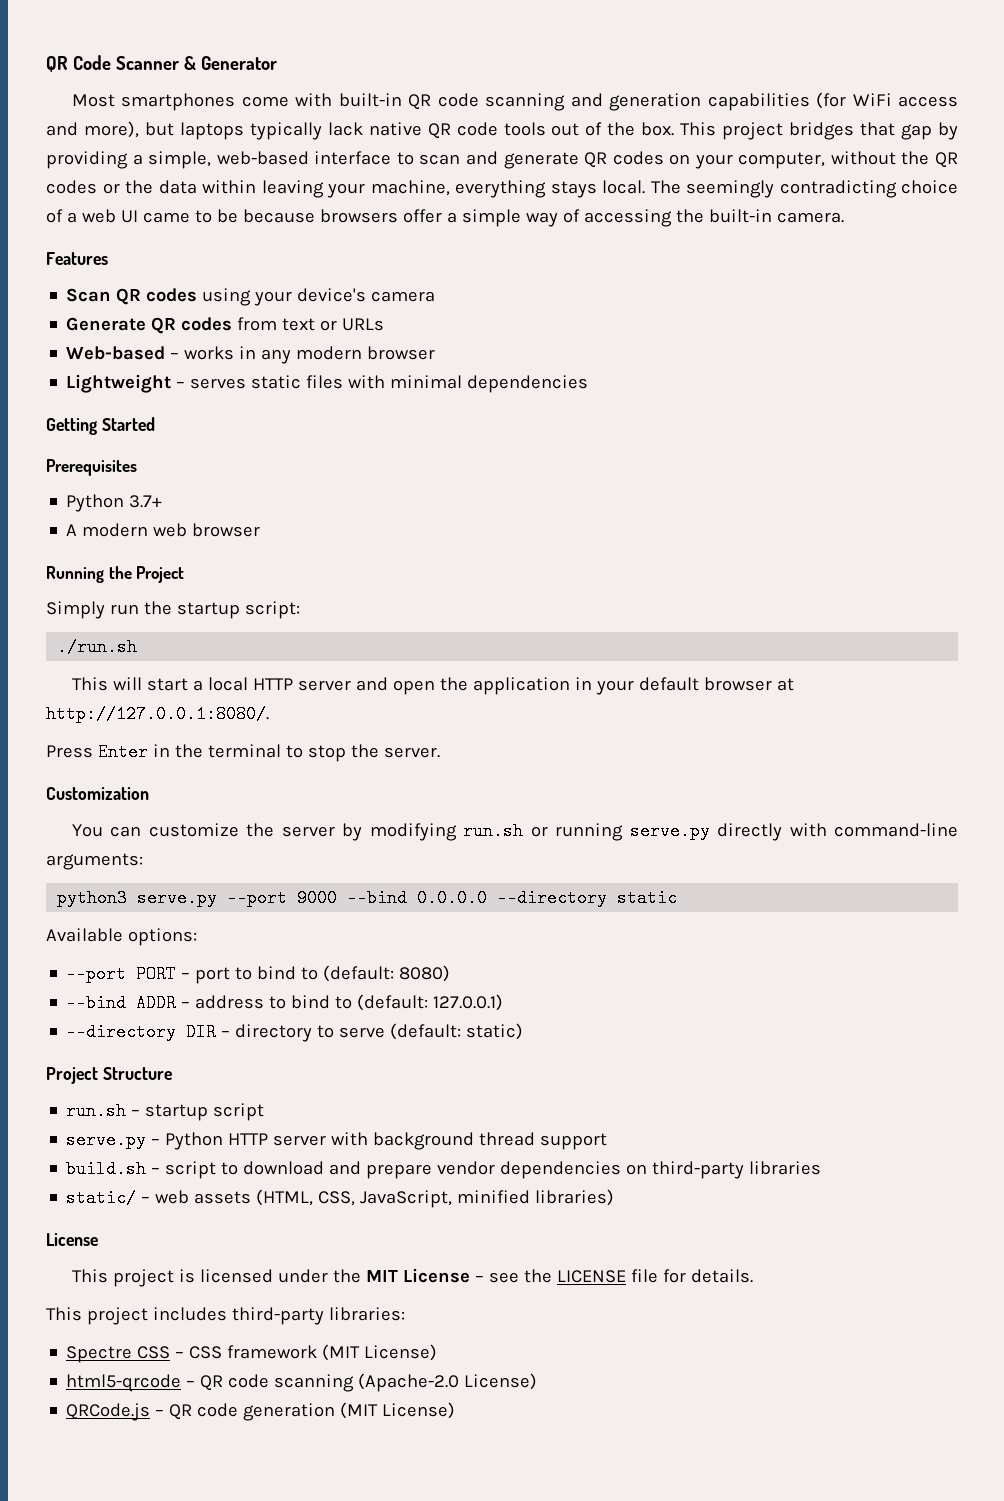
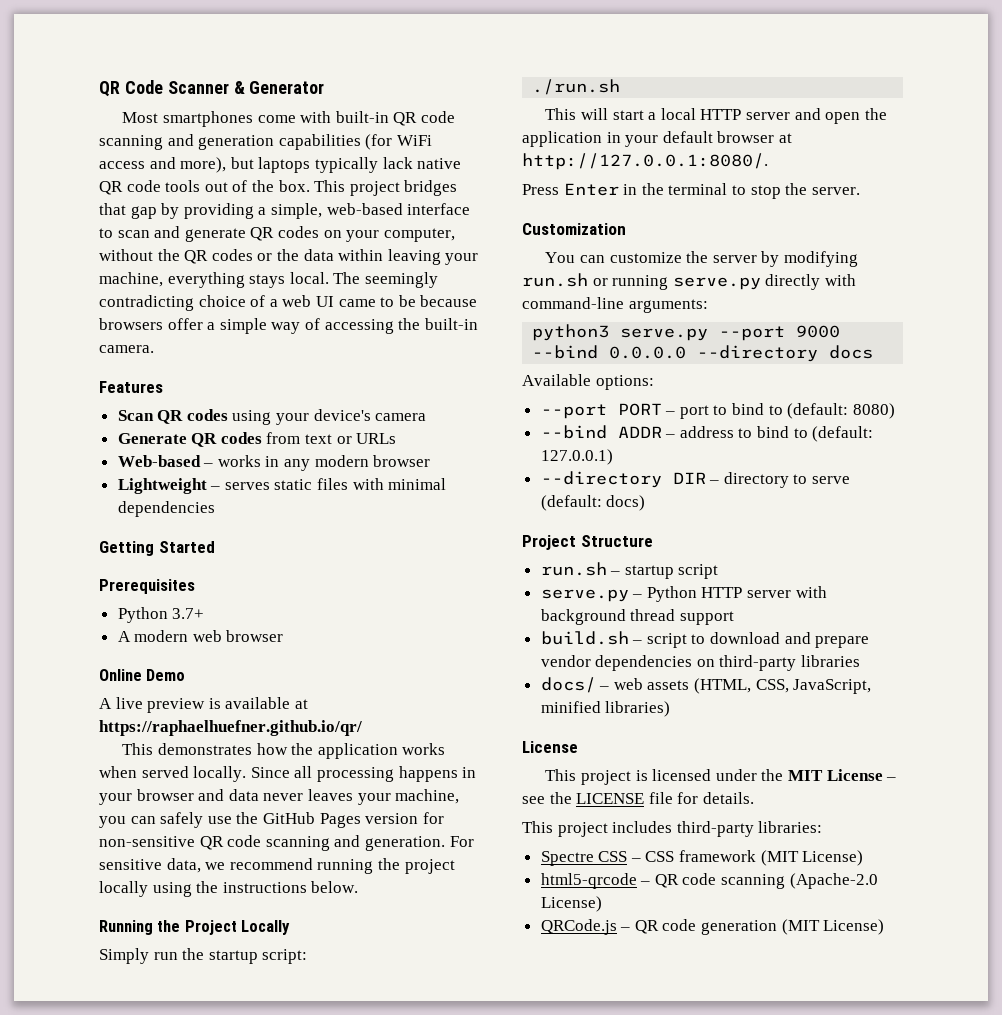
+ Online Demo
+ A live preview is available at https://raphaelhuefner.github.io/qr/
+ This demonstrates how the application works when served locally. Since all processing happens in your browser and data never leaves your machine, you can safely use the GitHub Pages version for non-sensitive QR code scanning and generation. For sensitive data, we recommend running the project locally using the instructions below.
- Running the Project
+ Running the Project Locally
- python3 serve.py --port 9000 --bind 0.0.0.0 --directory static
+ python3 serve.py --port 9000 --bind 0.0.0.0 --directory docs
- --directory DIR – directory to serve (default: static)
+ --directory DIR – directory to serve (default: docs)
- static/ – web assets (HTML, CSS, JavaScript, minified libraries)
+ docs/ – web assets (HTML, CSS, JavaScript, minified libraries)

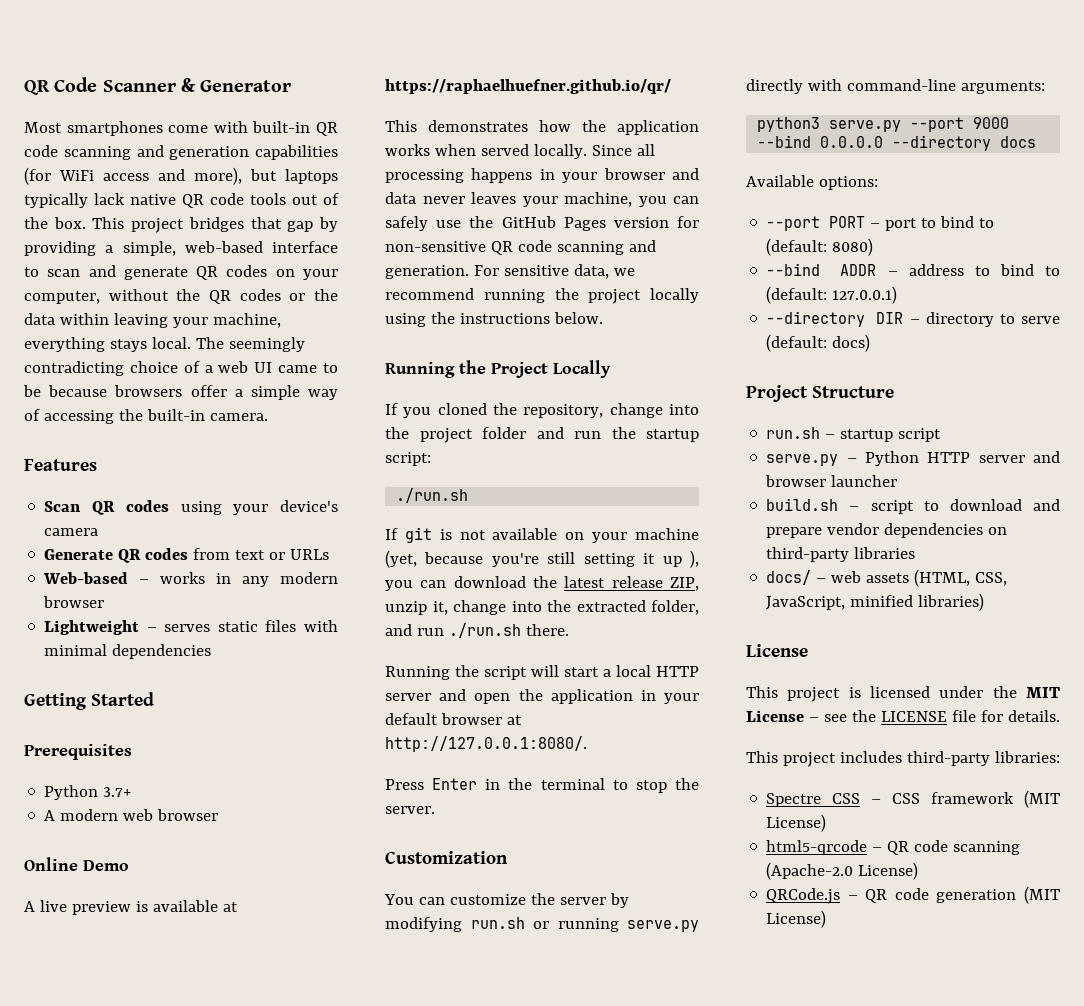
- Simply run the startup script:
+ If you cloned the repository, change into the project folder and run the startup script:
- This will start a local HTTP server and open the application in your default browser at http://127.0.0.1:8080/.
+ If git is not available on your machine (yet, because you're still setting it up ), you can download the latest release ZIP, unzip it, change into the extracted folder, and run ./run.sh there.
+ Running the script will start a local HTTP server and open the application in your default browser at http://127.0.0.1:8080/.
- serve.py – Python HTTP server with background thread support
+ serve.py – Python HTTP server and browser launcher

